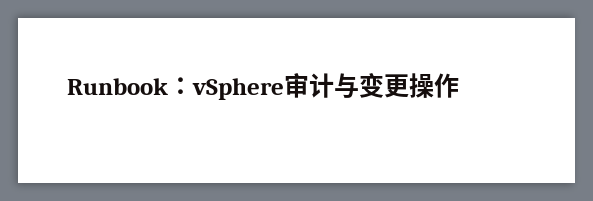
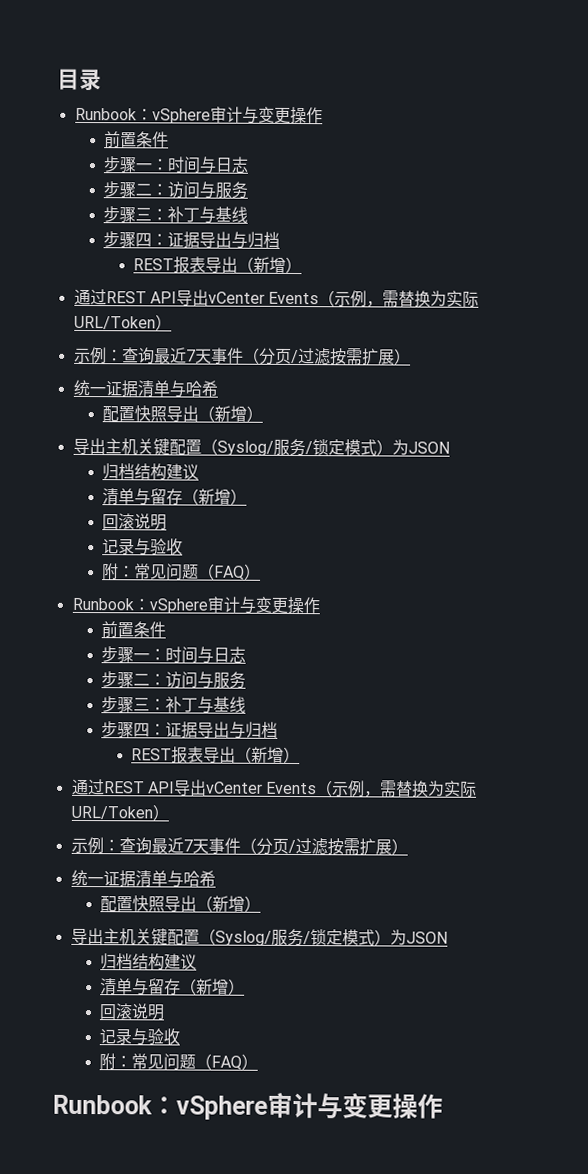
+ 目录
+ Runbook：vSphere审计与变更操作
+ 前置条件
+ 步骤一：时间与日志
+ 步骤二：访问与服务
+ 步骤三：补丁与基线
+ 步骤四：证据导出与归档
+ REST报表导出（新增）
+ 通过REST API导出vCenter Events（示例，需替换为实际URL/Token）
+ 示例：查询最近7天事件（分页/过滤按需扩展）
+ 统一证据清单与哈希
+ 配置快照导出（新增）
+ 导出主机关键配置（Syslog/服务/锁定模式）为JSON
+ 归档结构建议
+ 清单与留存（新增）
+ 回滚说明
+ 记录与验收
+ 附：常见问题（FAQ）
+ Runbook：vSphere审计与变更操作
+ 前置条件
+ 步骤一：时间与日志
+ 步骤二：访问与服务
+ 步骤三：补丁与基线
+ 步骤四：证据导出与归档
+ REST报表导出（新增）
+ 通过REST API导出vCenter Events（示例，需替换为实际URL/Token）
+ 示例：查询最近7天事件（分页/过滤按需扩展）
+ 统一证据清单与哈希
+ 配置快照导出（新增）
+ 导出主机关键配置（Syslog/服务/锁定模式）为JSON
+ 归档结构建议
+ 清单与留存（新增）
+ 回滚说明
+ 记录与验收
+ 附：常见问题（FAQ）

